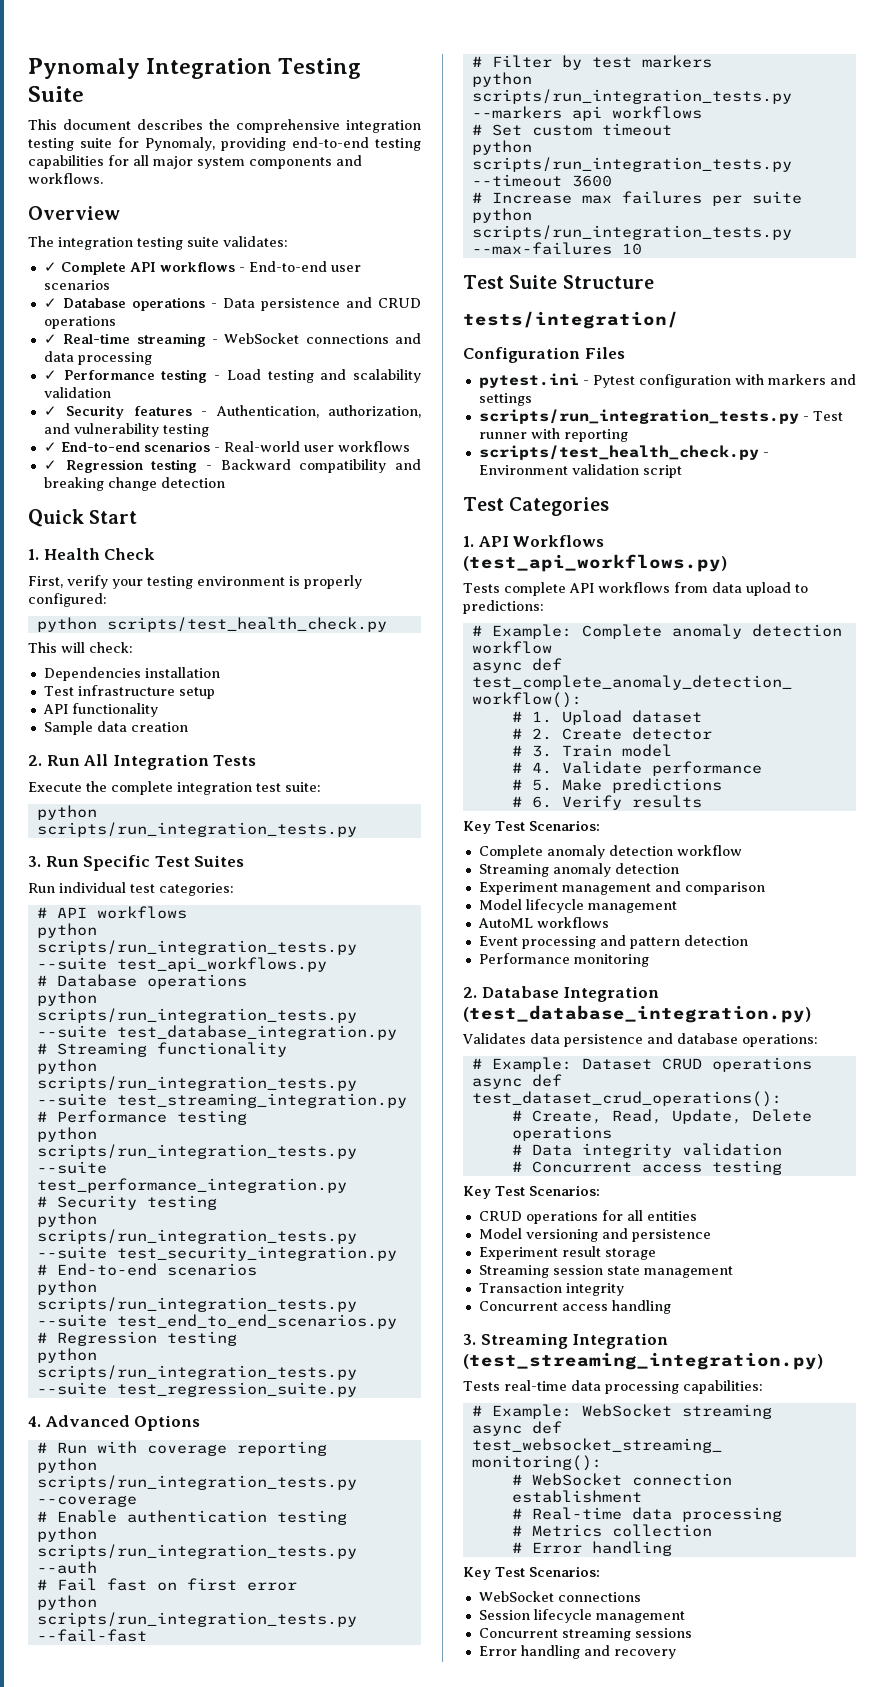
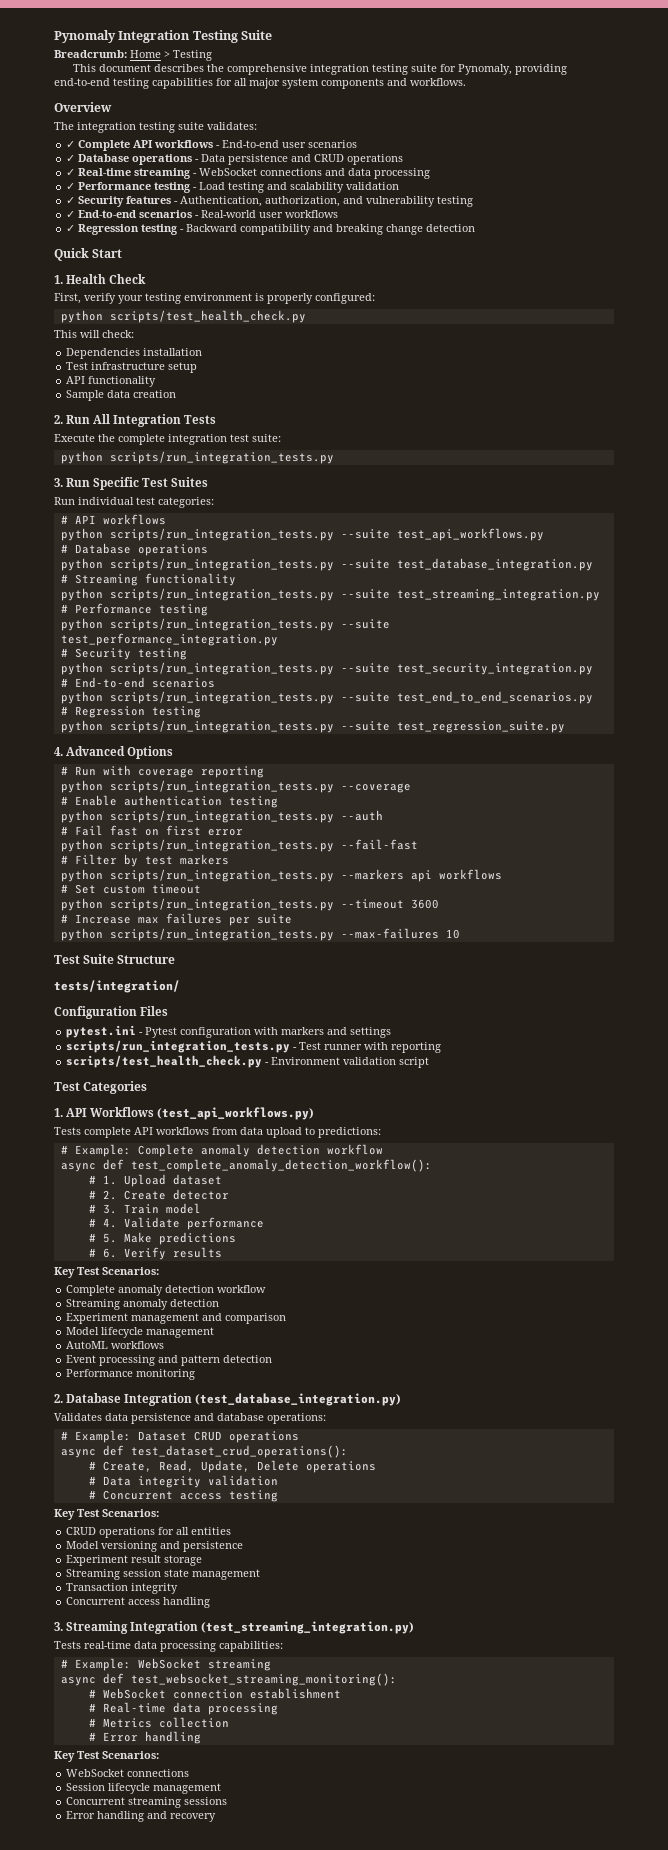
+ Breadcrumb: Home > Testing

